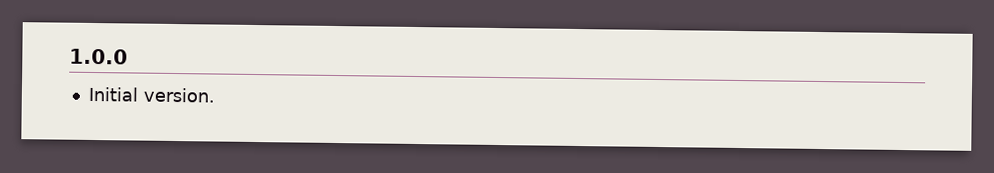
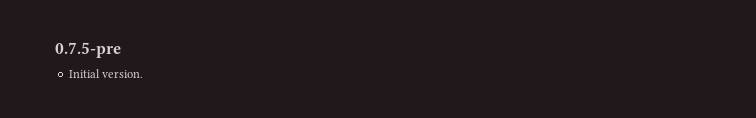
- 1.0.0
+ 0.7.5-pre

